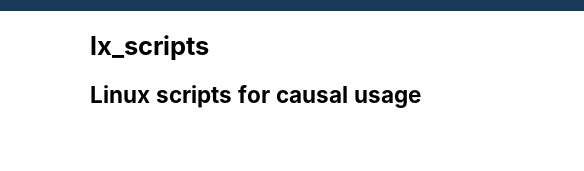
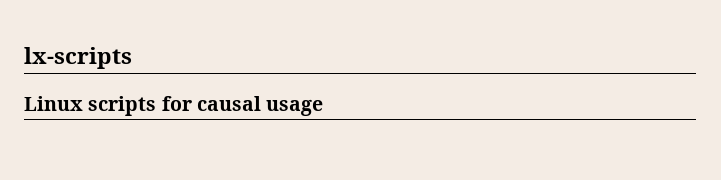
- lx_scripts
+ lx-scripts

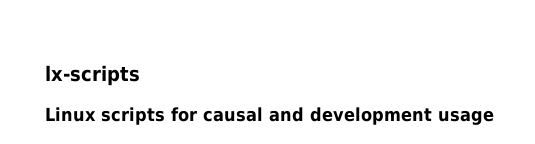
- Linux scripts for causal usage
+ Linux scripts for causal and development usage

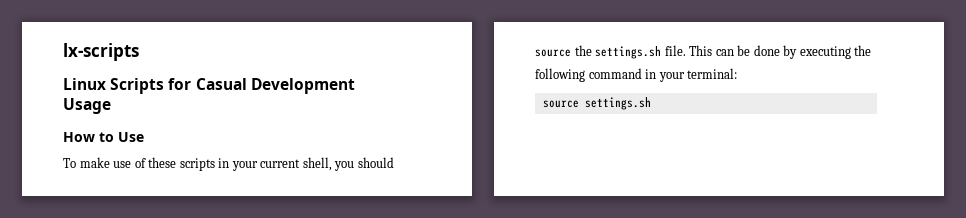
- Linux scripts for causal and development usage
+ Linux Scripts for Casual Development Usage
+ How to Use
+ To make use of these scripts in your current shell, you should source the settings.sh file. This can be done by executing the following command in your terminal:
+ source settings.sh

